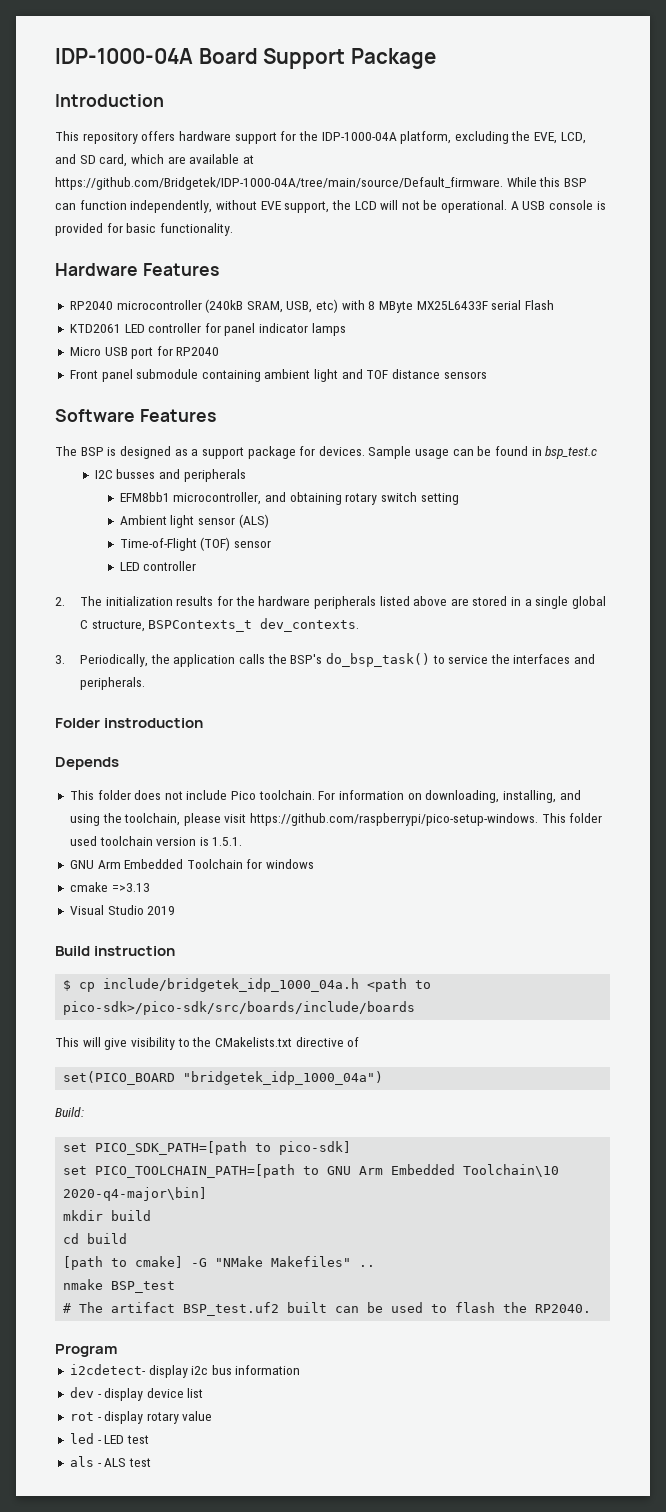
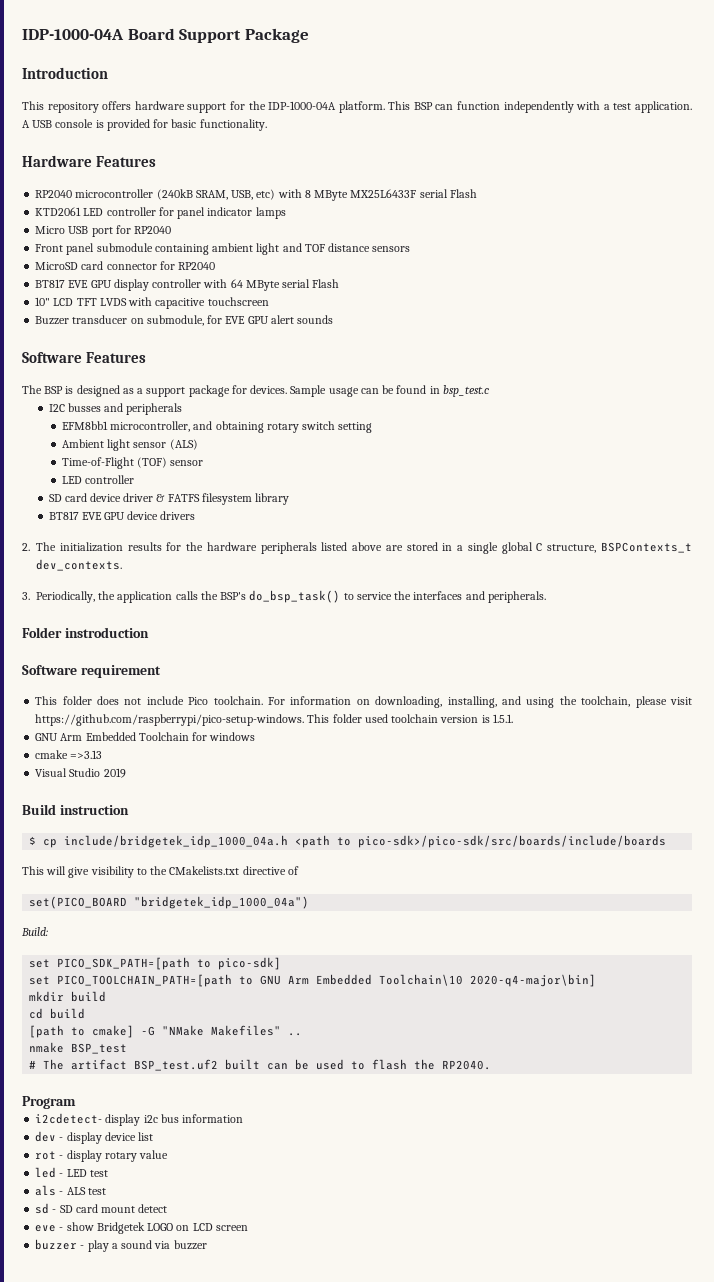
- This repository offers hardware support for the IDP-1000-04A platform, excluding the EVE, LCD, and SD card, which are available at https://github.com/Bridgetek/IDP-1000-04A/tree/main/source/Default_firmware. While this BSP can function independently, without EVE support, the LCD will not be operational.
+ This repository offers hardware support for the IDP-1000-04A platform. This BSP can function independently with a test application.
+ MicroSD card connector for RP2040
+ BT817 EVE GPU display controller with 64 MByte serial Flash
+ 10" LCD TFT LVDS with capacitive touchscreen
+ Buzzer transducer on submodule, for EVE GPU alert sounds
+ SD card device driver & FATFS filesystem library
+ BT817 EVE GPU device drivers
- Depends
+ Software requirement
+ sd - SD card mount detect
+ eve - show Bridgetek LOGO on LCD screen
+ buzzer - play a sound via buzzer

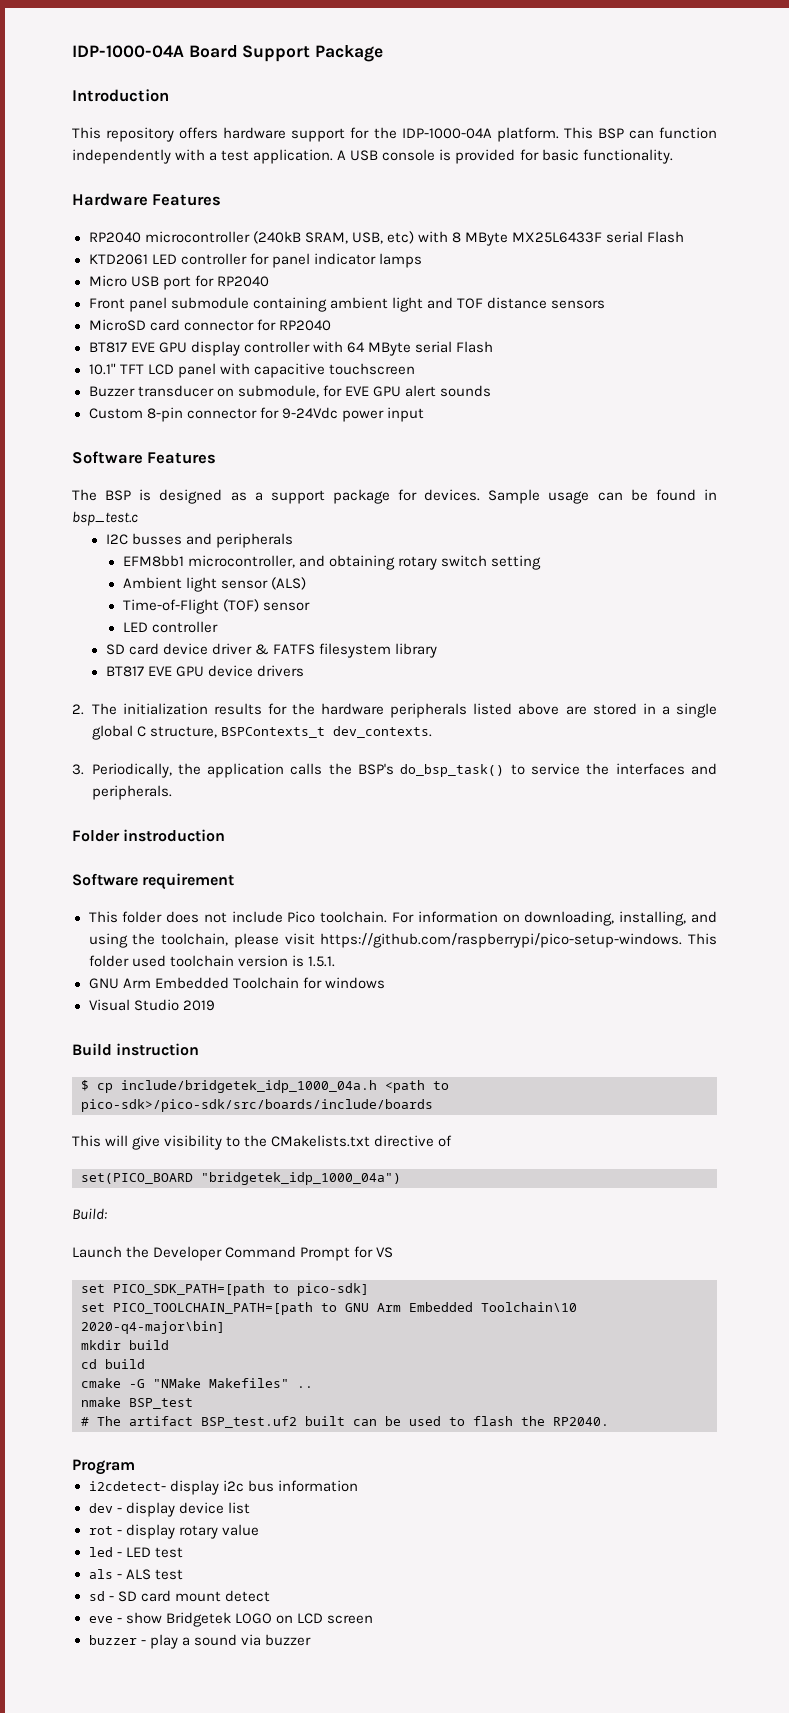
- 10" LCD TFT LVDS with capacitive touchscreen
+ 10.1" TFT LCD panel with capacitive touchscreen
+ Custom 8-pin connector for 9-24Vdc power input
- cmake =>3.13
+ Launch the Developer Command Prompt for VS
- [path to cmake] -G "NMake Makefiles" ..
+ cmake -G "NMake Makefiles" ..

